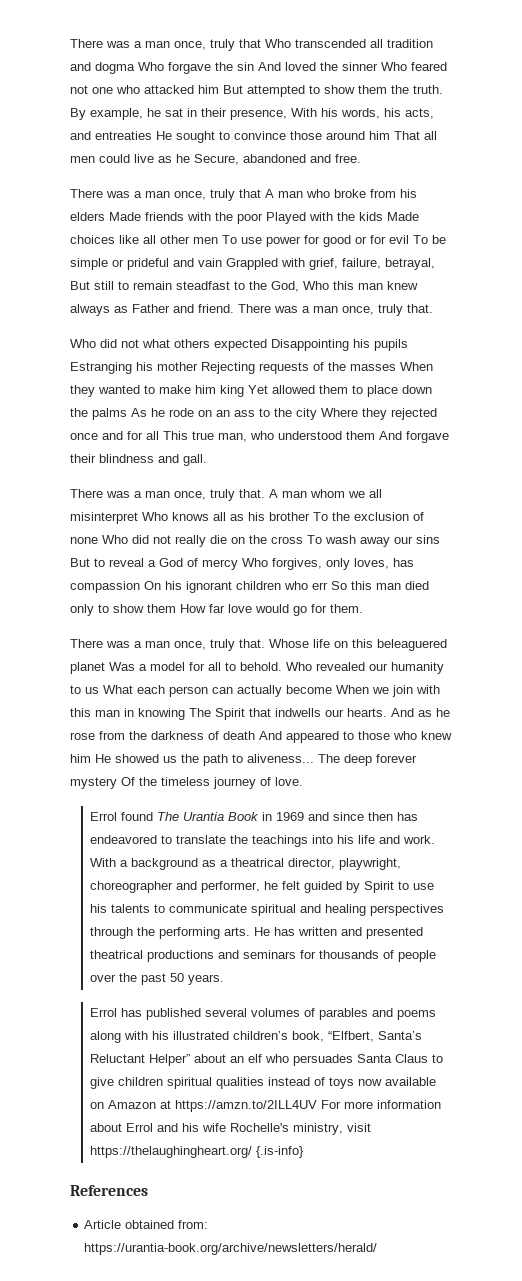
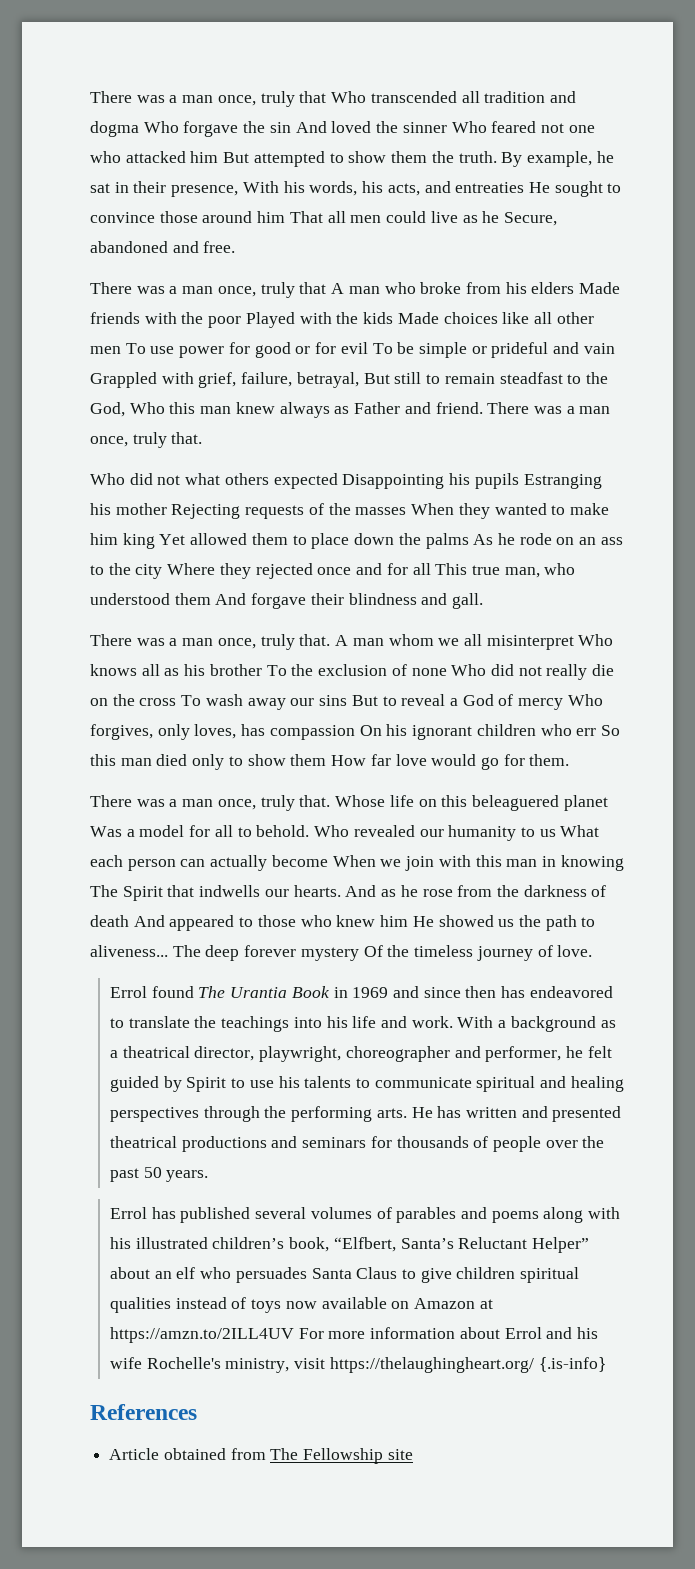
- Article obtained from: https://urantia-book.org/archive/newsletters/herald/
+ Article obtained from The Fellowship site

